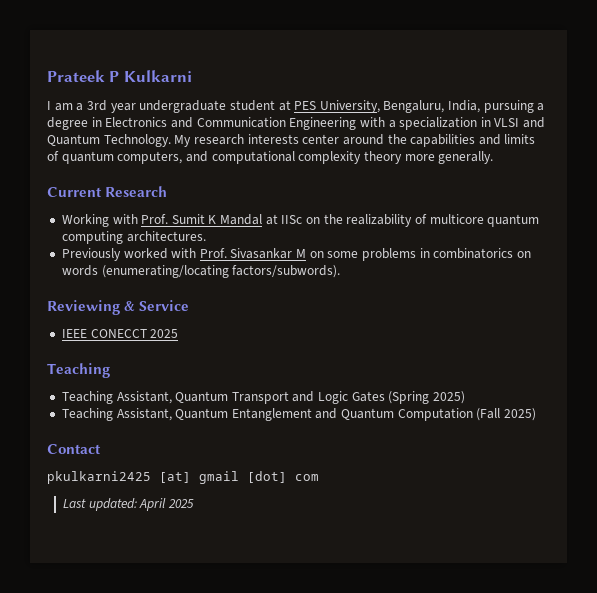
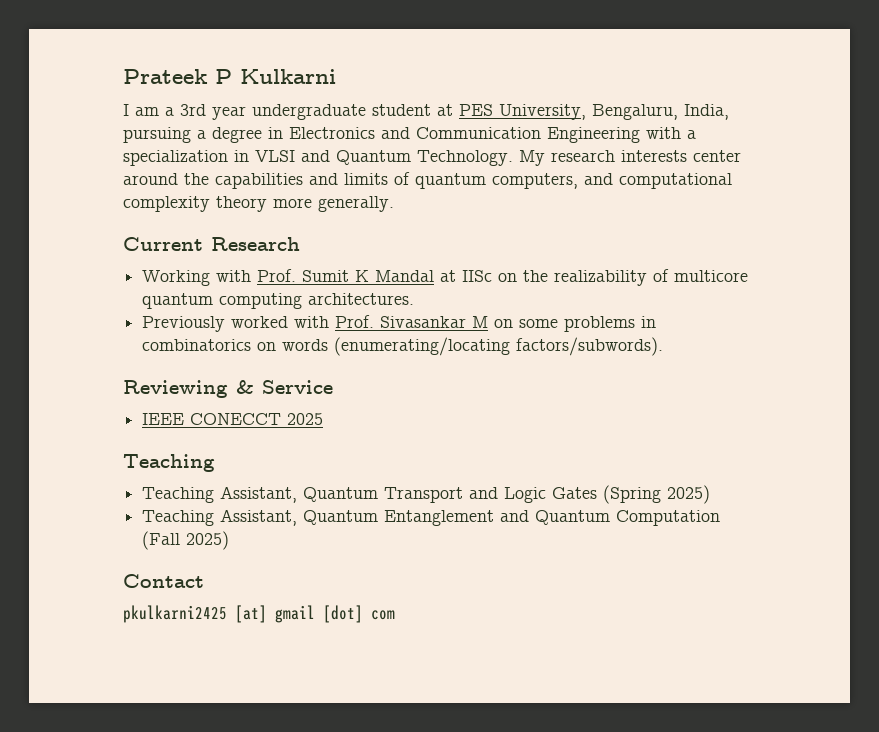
- Last updated: April 2025

